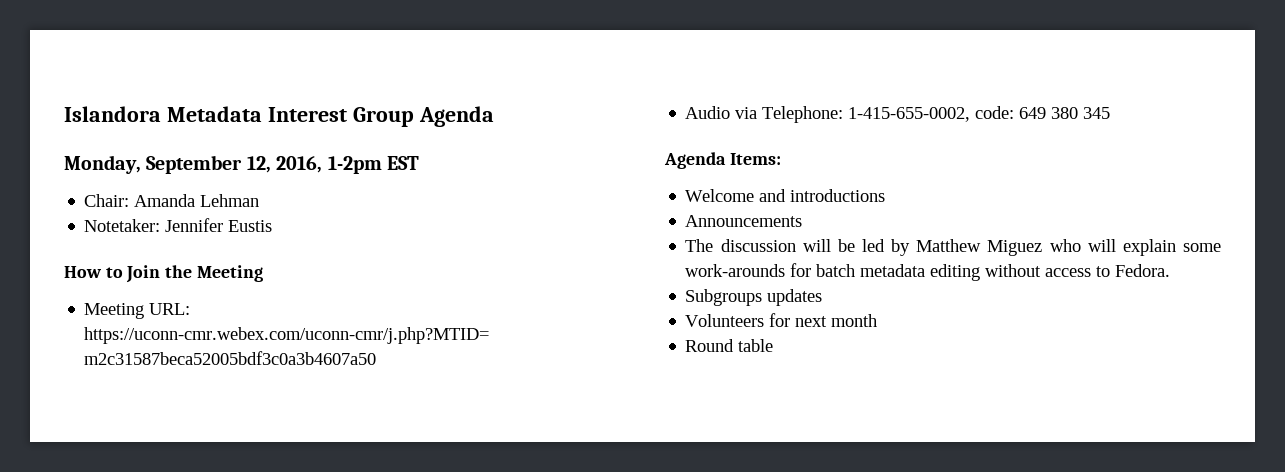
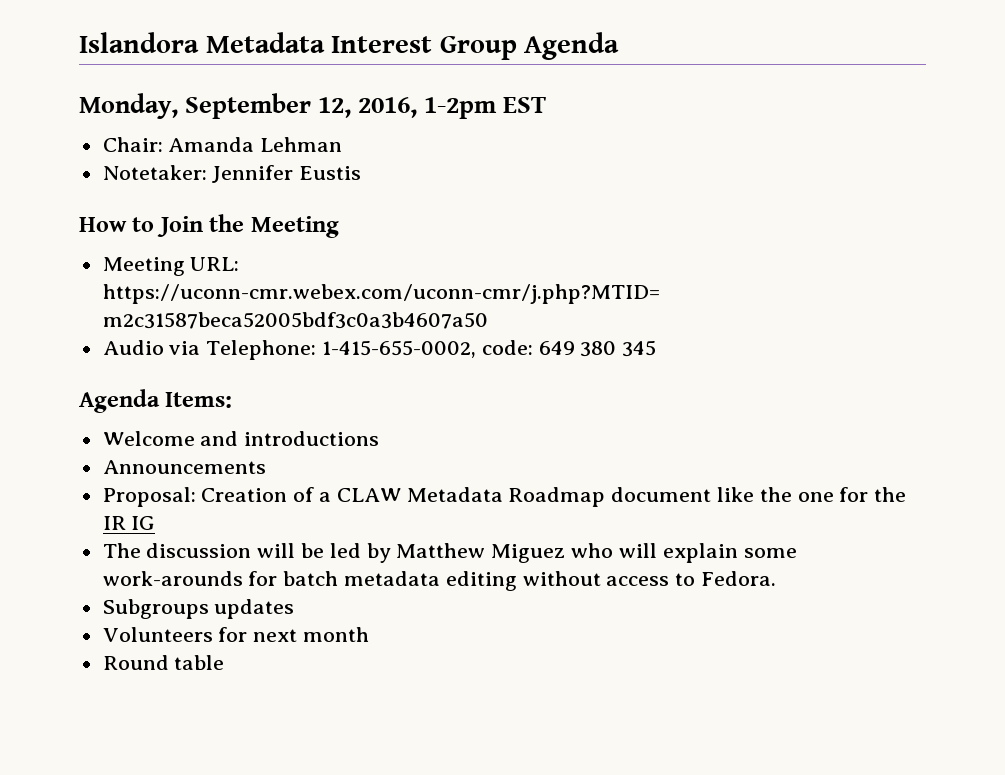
+ Proposal: Creation of a CLAW Metadata Roadmap document like the one for the IR IG

